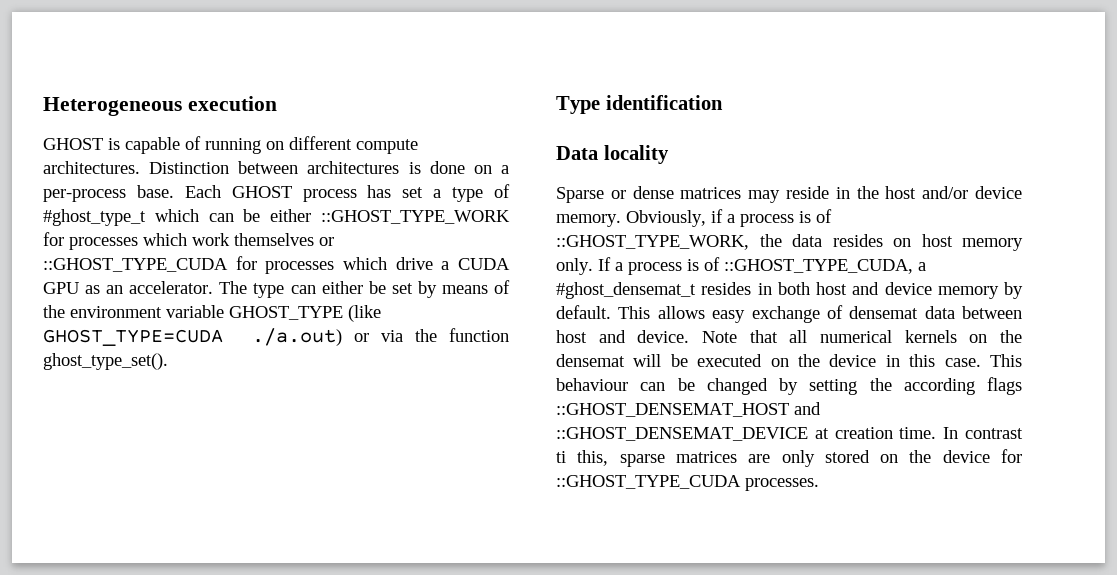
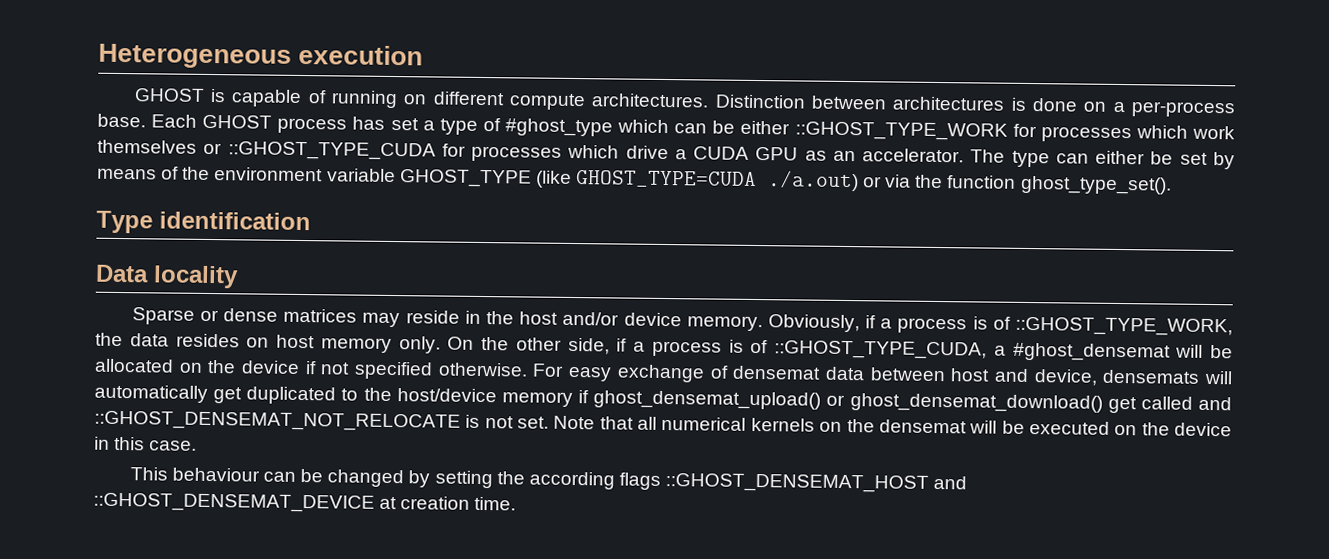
- Each GHOST process has set a type of #ghost_type_t which can be either ::GHOST_TYPE_WORK for processes which work themselves or ::GHOST_TYPE_CUDA for processes which drive a CUDA GPU as an accelerator.
+ Each GHOST process has set a type of #ghost_type which can be either ::GHOST_TYPE_WORK for processes which work themselves or ::GHOST_TYPE_CUDA for processes which drive a CUDA GPU as an accelerator.
- If a process is of ::GHOST_TYPE_CUDA, a #ghost_densemat_t resides in both host and device memory by default. This allows easy exchange of densemat data between host and device.
+ On the other side, if a process is of ::GHOST_TYPE_CUDA, a #ghost_densemat will be allocated on the device if not specified otherwise. For easy exchange of densemat data between host and device, densemats will automatically get duplicated to the host/device memory if ghost_densemat_upload() or ghost_densemat_download() get called and ::GHOST_DENSEMAT_NOT_RELOCATE is not set.
- Note that all numerical kernels on the densemat will be executed on the device in this case. This behaviour can be changed by setting the according flags ::GHOST_DENSEMAT_HOST and ::GHOST_DENSEMAT_DEVICE at creation time. In contrast ti this, sparse matrices are only stored on the device for ::GHOST_TYPE_CUDA processes.
+ Note that all numerical kernels on the densemat will be executed on the device in this case.
+ This behaviour can be changed by setting the according flags ::GHOST_DENSEMAT_HOST and ::GHOST_DENSEMAT_DEVICE at creation time.

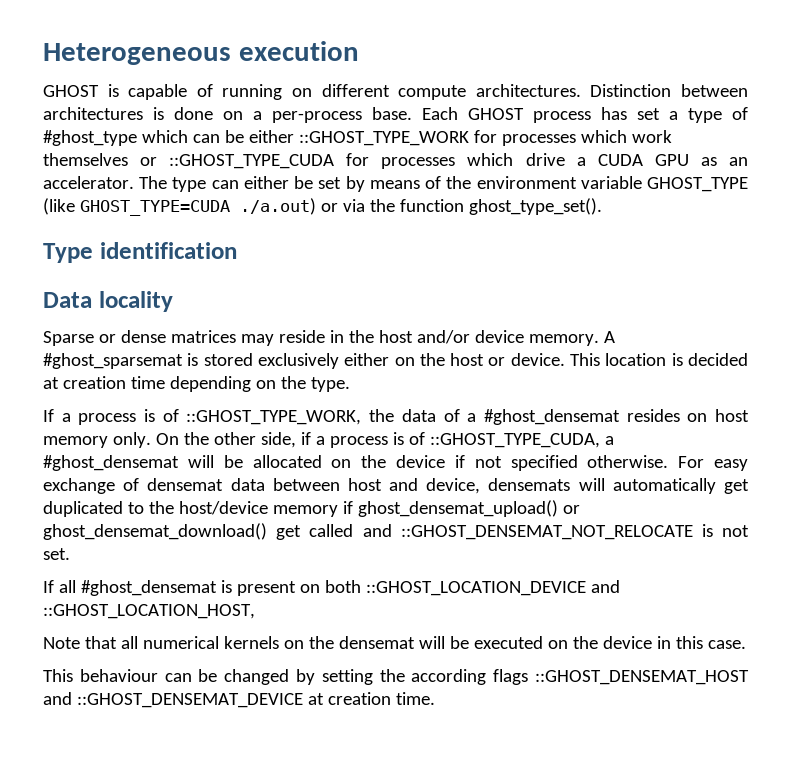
- Obviously, if a process is of ::GHOST_TYPE_WORK, the data resides on host memory only.
+ A #ghost_sparsemat is stored exclusively either on the host or device. This location is decided at creation time depending on the type.
+ If a process is of ::GHOST_TYPE_WORK, the data of a #ghost_densemat resides on host memory only.
- For easy exchange of densemat data between host and device, densemats will automatically get duplicated to the host/device memory if ghost_densemat_upload() or ghost_densemat_download() get called and ::GHOST_DENSEMAT_NOT_RELOCATE is not set. Note that all numerical kernels on the densemat will be executed on the device in this case.
+ For easy exchange of densemat data between host and device, densemats will automatically get duplicated to the host/device memory if ghost_densemat_upload() or ghost_densemat_download() get called and ::GHOST_DENSEMAT_NOT_RELOCATE is not set.
+ If all #ghost_densemat is present on both ::GHOST_LOCATION_DEVICE and ::GHOST_LOCATION_HOST,
+ Note that all numerical kernels on the densemat will be executed on the device in this case.

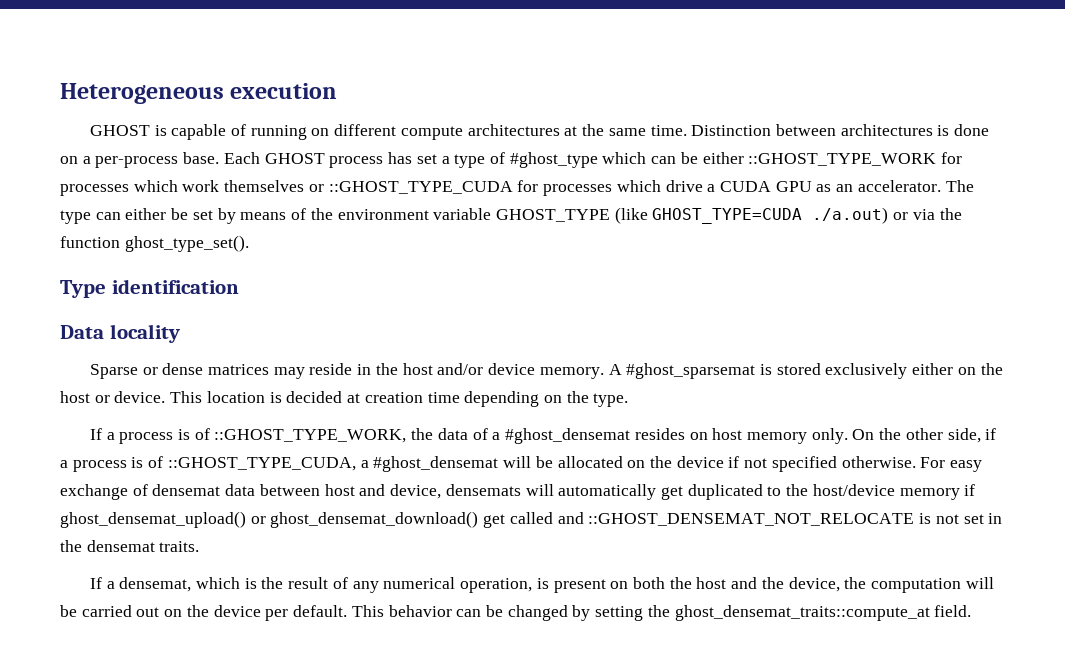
- GHOST is capable of running on different compute architectures.
+ GHOST is capable of running on different compute architectures at the same time.
- For easy exchange of densemat data between host and device, densemats will automatically get duplicated to the host/device memory if ghost_densemat_upload() or ghost_densemat_download() get called and ::GHOST_DENSEMAT_NOT_RELOCATE is not set.
- If all #ghost_densemat is present on both ::GHOST_LOCATION_DEVICE and ::GHOST_LOCATION_HOST,
- Note that all numerical kernels on the densemat will be executed on the device in this case.
- This behaviour can be changed by setting the according flags ::GHOST_DENSEMAT_HOST and ::GHOST_DENSEMAT_DEVICE at creation time.
+ For easy exchange of densemat data between host and device, densemats will automatically get duplicated to the host/device memory if ghost_densemat_upload() or ghost_densemat_download() get called and ::GHOST_DENSEMAT_NOT_RELOCATE is not set in the densemat traits.
+ If a densemat, which is the result of any numerical operation, is present on both the host and the device, the computation will be carried out on the device per default. This behavior can be changed by setting the ghost_densemat_traits::compute_at field.

